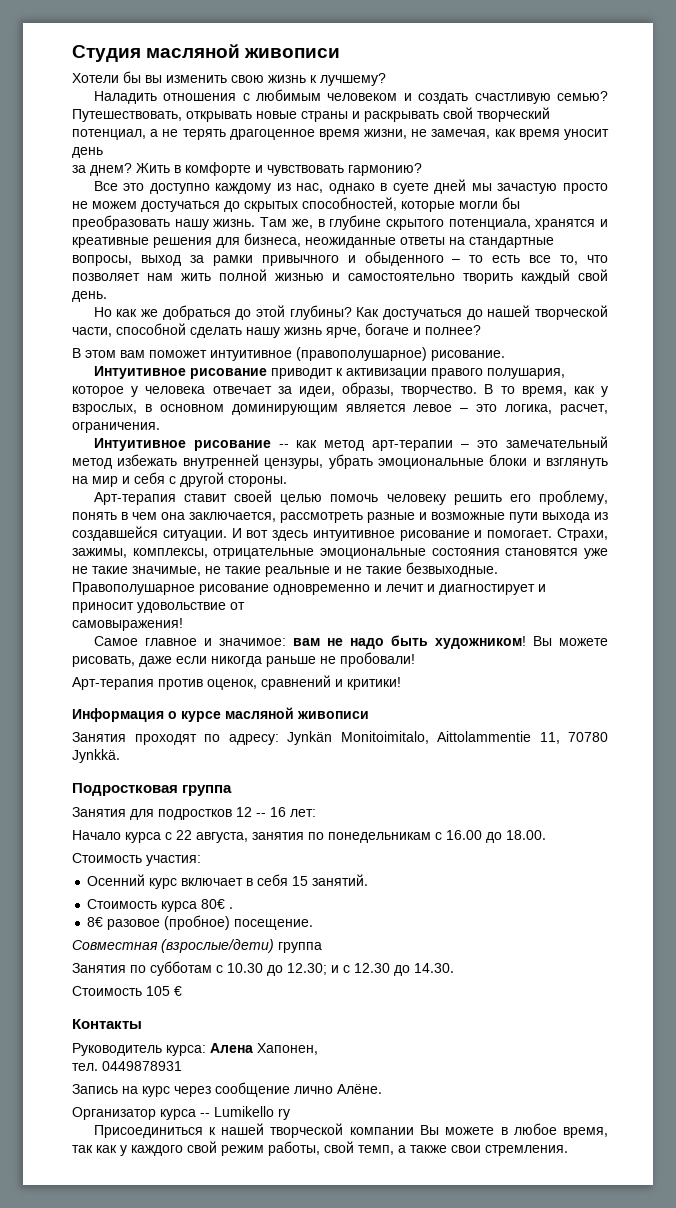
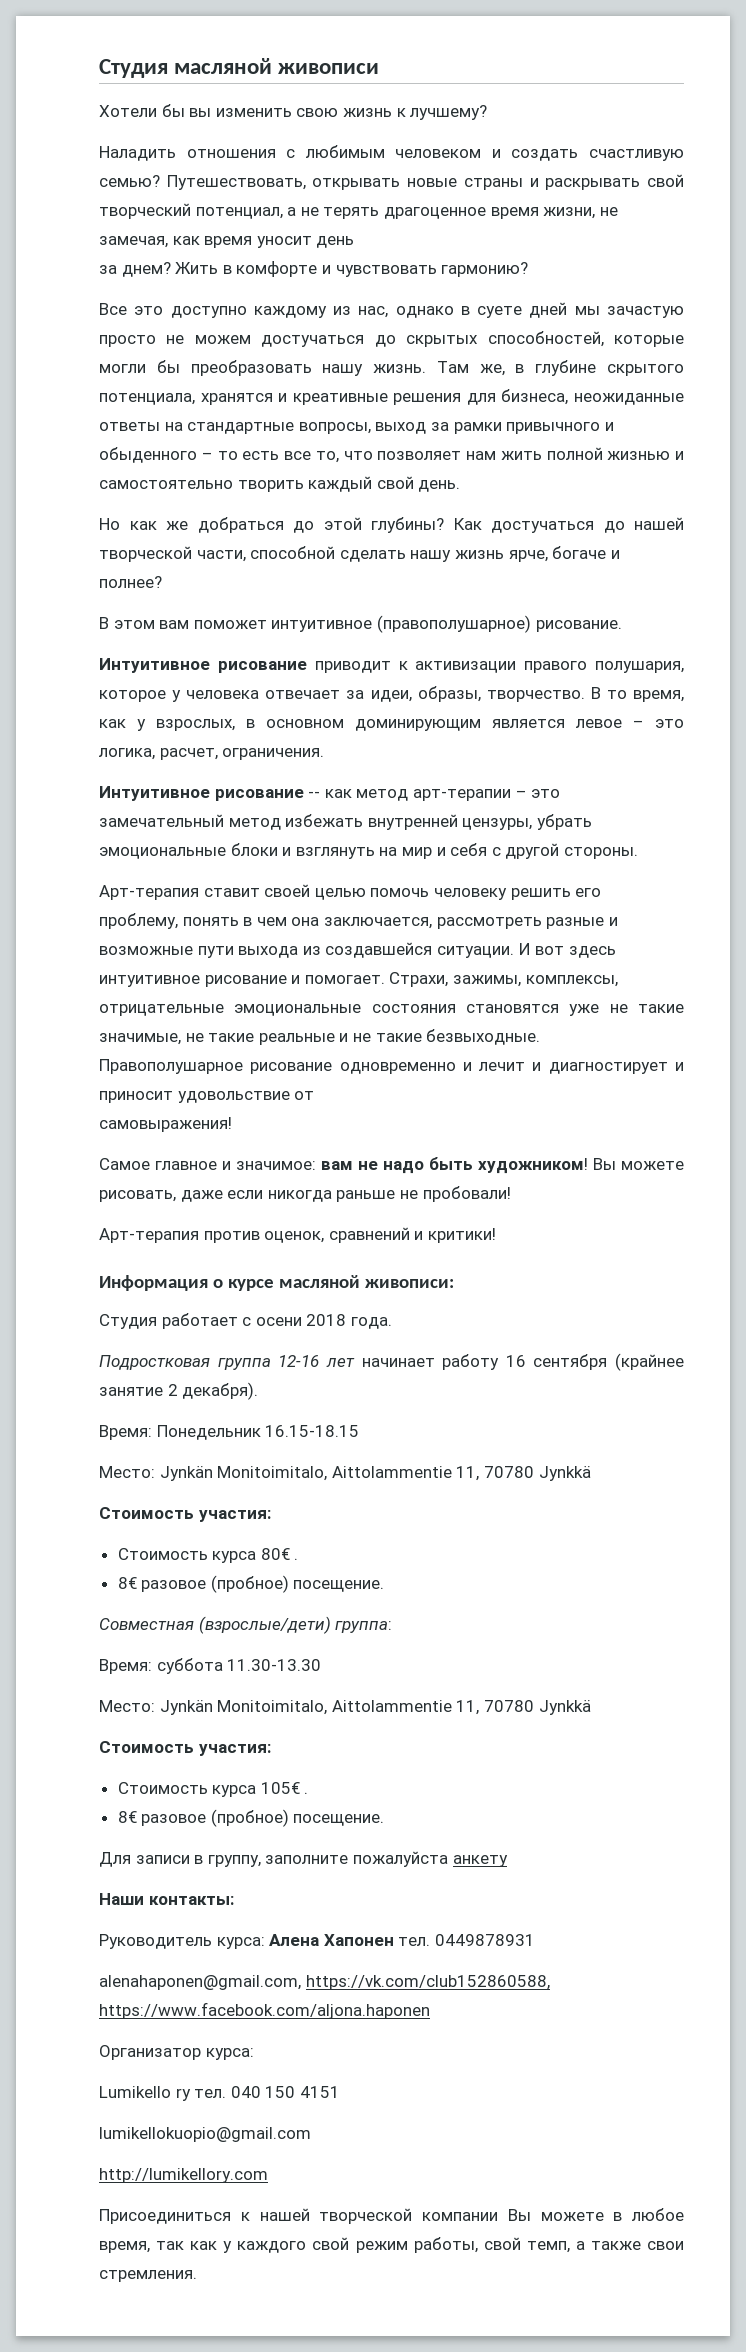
- Информация о курсе масляной живописи
- Занятия проходят по адресу: Jynkän Monitoimitalo, Aittolammentie 11, 70780 Jynkkä.
- Подростковая группа
- Занятия для подростков 12 -- 16 лет:
- Начало курса с 22 августа, занятия по понедельникам с 16.00 до 18.00.
+ Информация о курсе масляной живописи:
+ Студия работает с осени 2018 года.
+ Подростковая группа 12-16 лет начинает работу 16 сентября (крайнее занятие 2 декабря).
+ Время: Понедельник 16.15-18.15
+ Место: Jynkän Monitoimitalo, Aittolammentie 11, 70780 Jynkkä
  Стоимость участия:
- Осенний курс включает в себя 15 занятий.
- Совместная (взрослые/дети) группа
- Занятия по субботам с 10.30 до 12.30; и с 12.30 до 14.30.
- Стоимость 105 €
- Контакты
+ Совместная (взрослые/дети) группа:
+ Время: суббота 11.30-13.30
+ Место: Jynkän Monitoimitalo, Aittolammentie 11, 70780 Jynkkä
+ Стоимость участия:
+ Стоимость курса 105€ .
+ 8€ разовое (пробное) посещение.
+ Для записи в группу, заполните пожалуйста анкету
+ Наши контакты:
- Руководитель курса: Алена Хапонен,
- тел.
+ Руководитель курса: Алена Хапонен тел.
- Запись на курс через сообщение лично Алёне.
+ alenahaponen@gmail.com, https://vk.com/club152860588, https://www.facebook.com/aljona.haponen
- Организатор курса -- Lumikello ry
+ Организатор курса:
+ Lumikello ry тел. 040 150 4151
+ lumikellokuopio@gmail.com
+ http://lumikellory.com

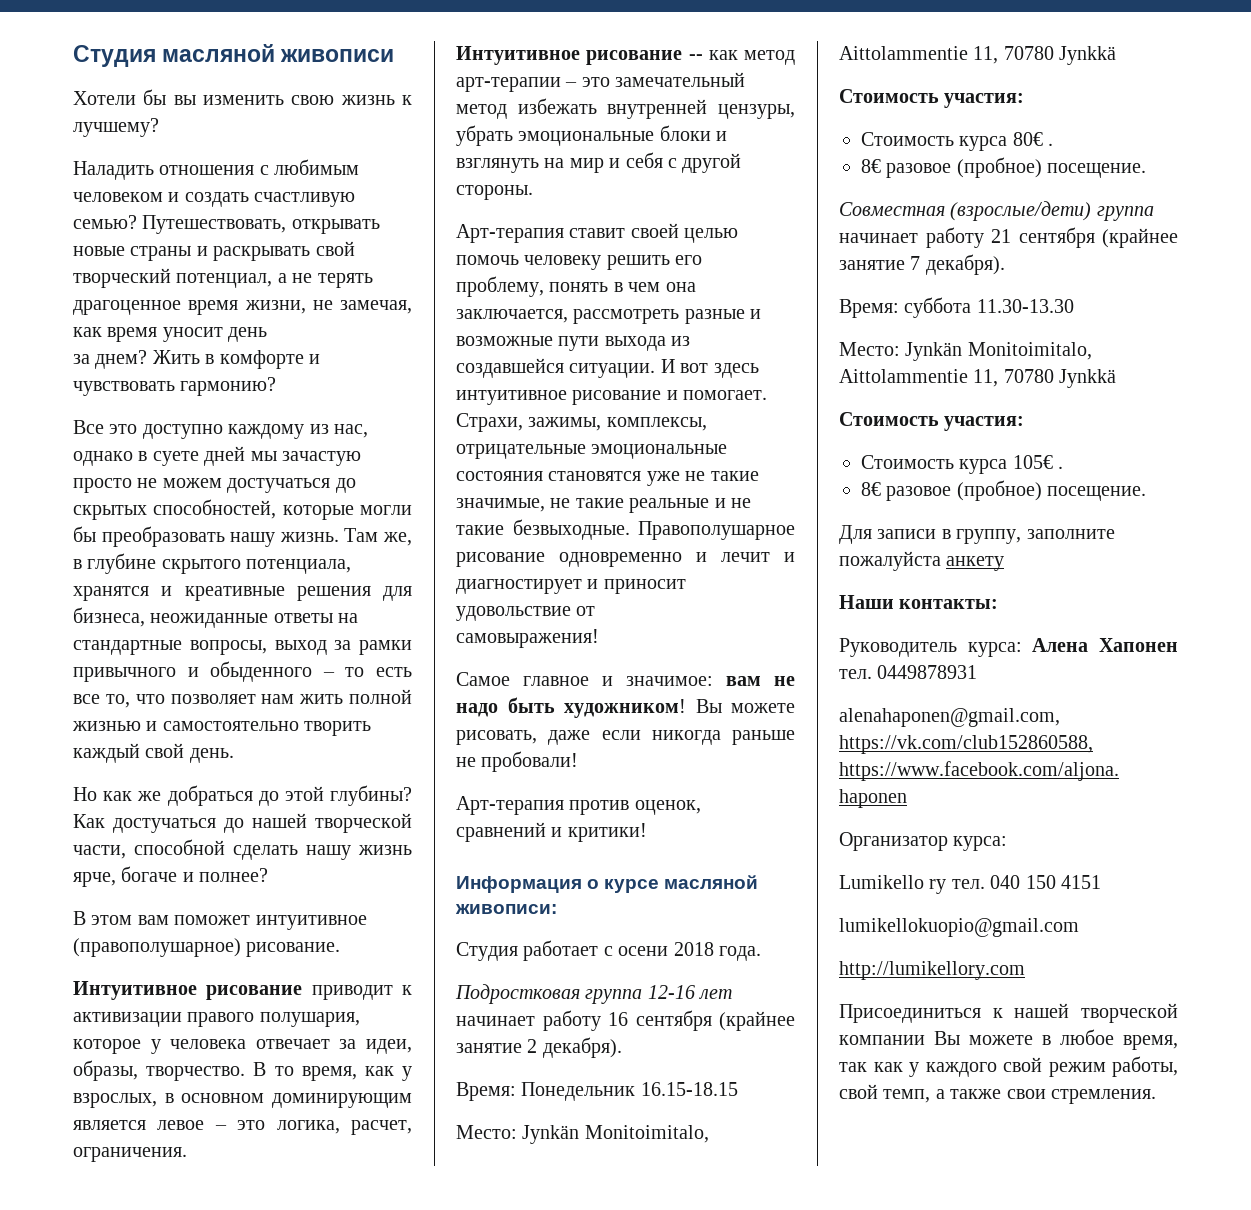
- Совместная (взрослые/дети) группа:
+ Совместная (взрослые/дети) группа начинает работу 21 сентября (крайнее занятие 7 декабря).

